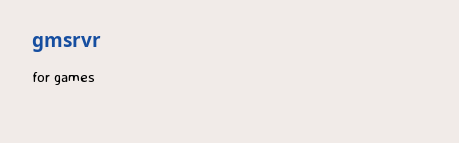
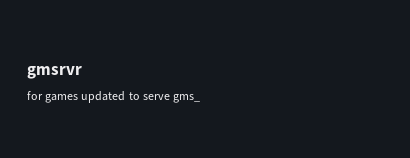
- for games
+ for games updated to serve gms_

